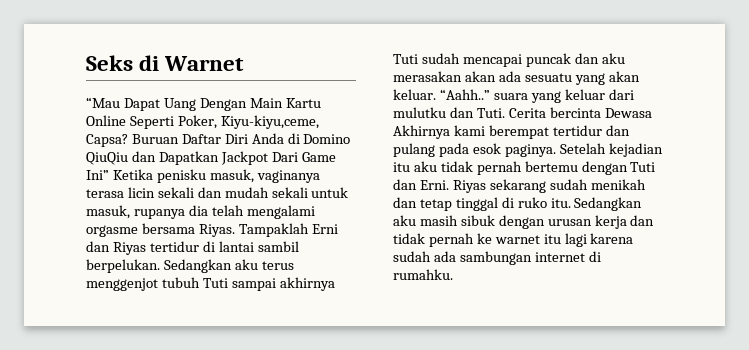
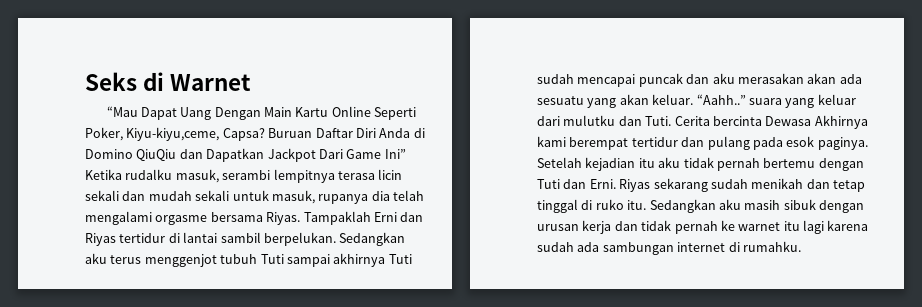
- Buruan Daftar Diri Anda di Domino QiuQiu dan Dapatkan Jackpot Dari Game Ini” Ketika penisku masuk, vaginanya terasa licin sekali dan mudah sekali untuk masuk, rupanya dia telah mengalami orgasme bersama Riyas.
+ Buruan Daftar Diri Anda di Domino QiuQiu dan Dapatkan Jackpot Dari Game Ini” Ketika rudalku masuk, serambi lempitnya terasa licin sekali dan mudah sekali untuk masuk, rupanya dia telah mengalami orgasme bersama Riyas.

